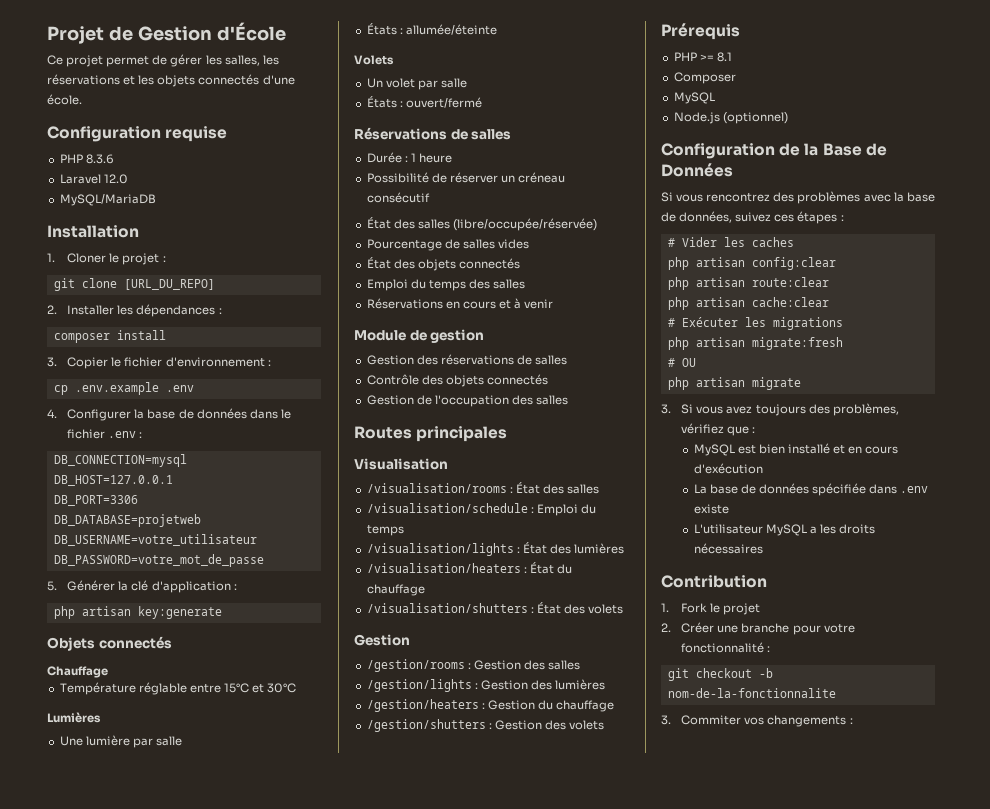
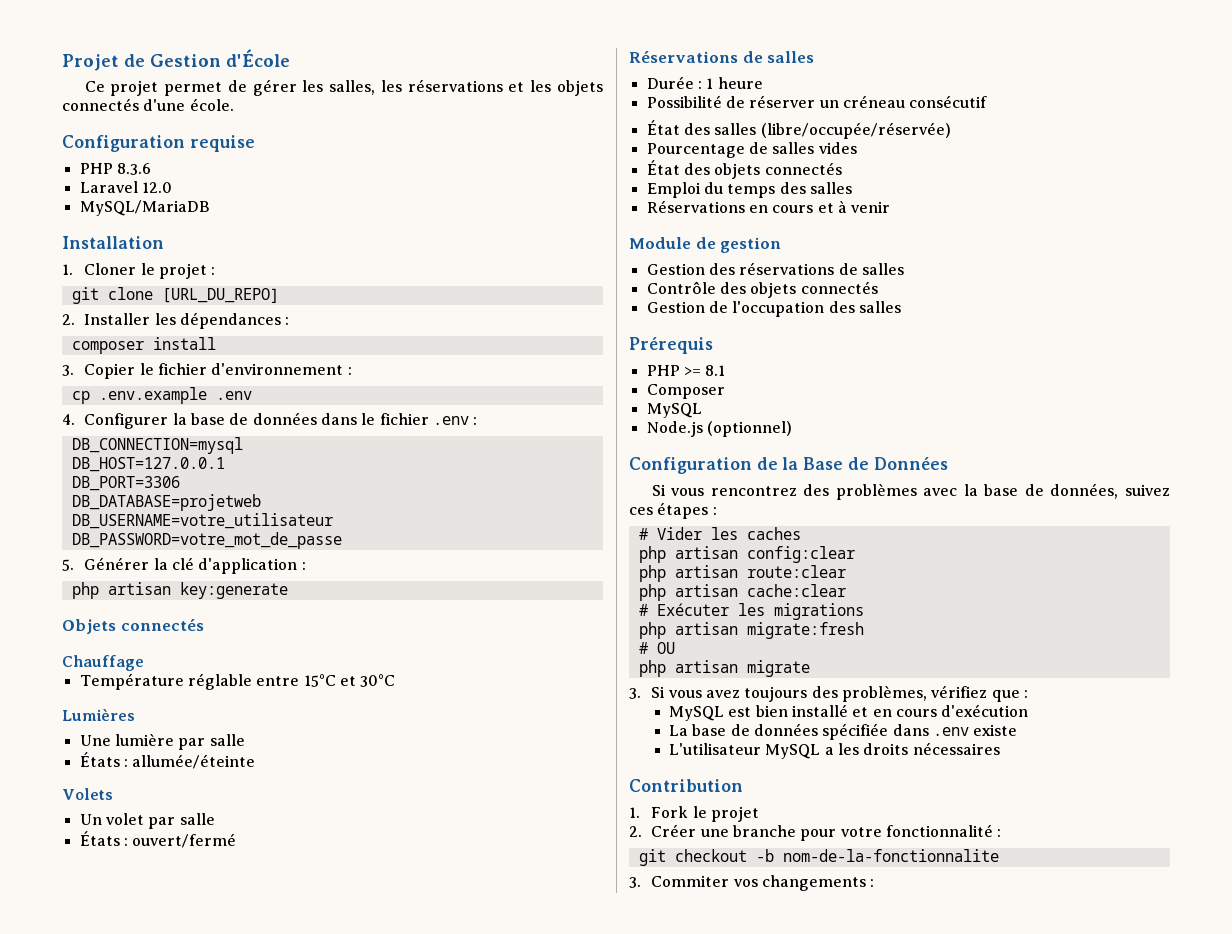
- Routes principales
- Visualisation
- /visualisation/rooms : État des salles
- /visualisation/schedule : Emploi du temps
- /visualisation/lights : État des lumières
- /visualisation/heaters : État du chauffage
- /visualisation/shutters : État des volets
- Gestion
- /gestion/rooms : Gestion des salles
- /gestion/lights : Gestion des lumières
- /gestion/heaters : Gestion du chauffage
- /gestion/shutters : Gestion des volets

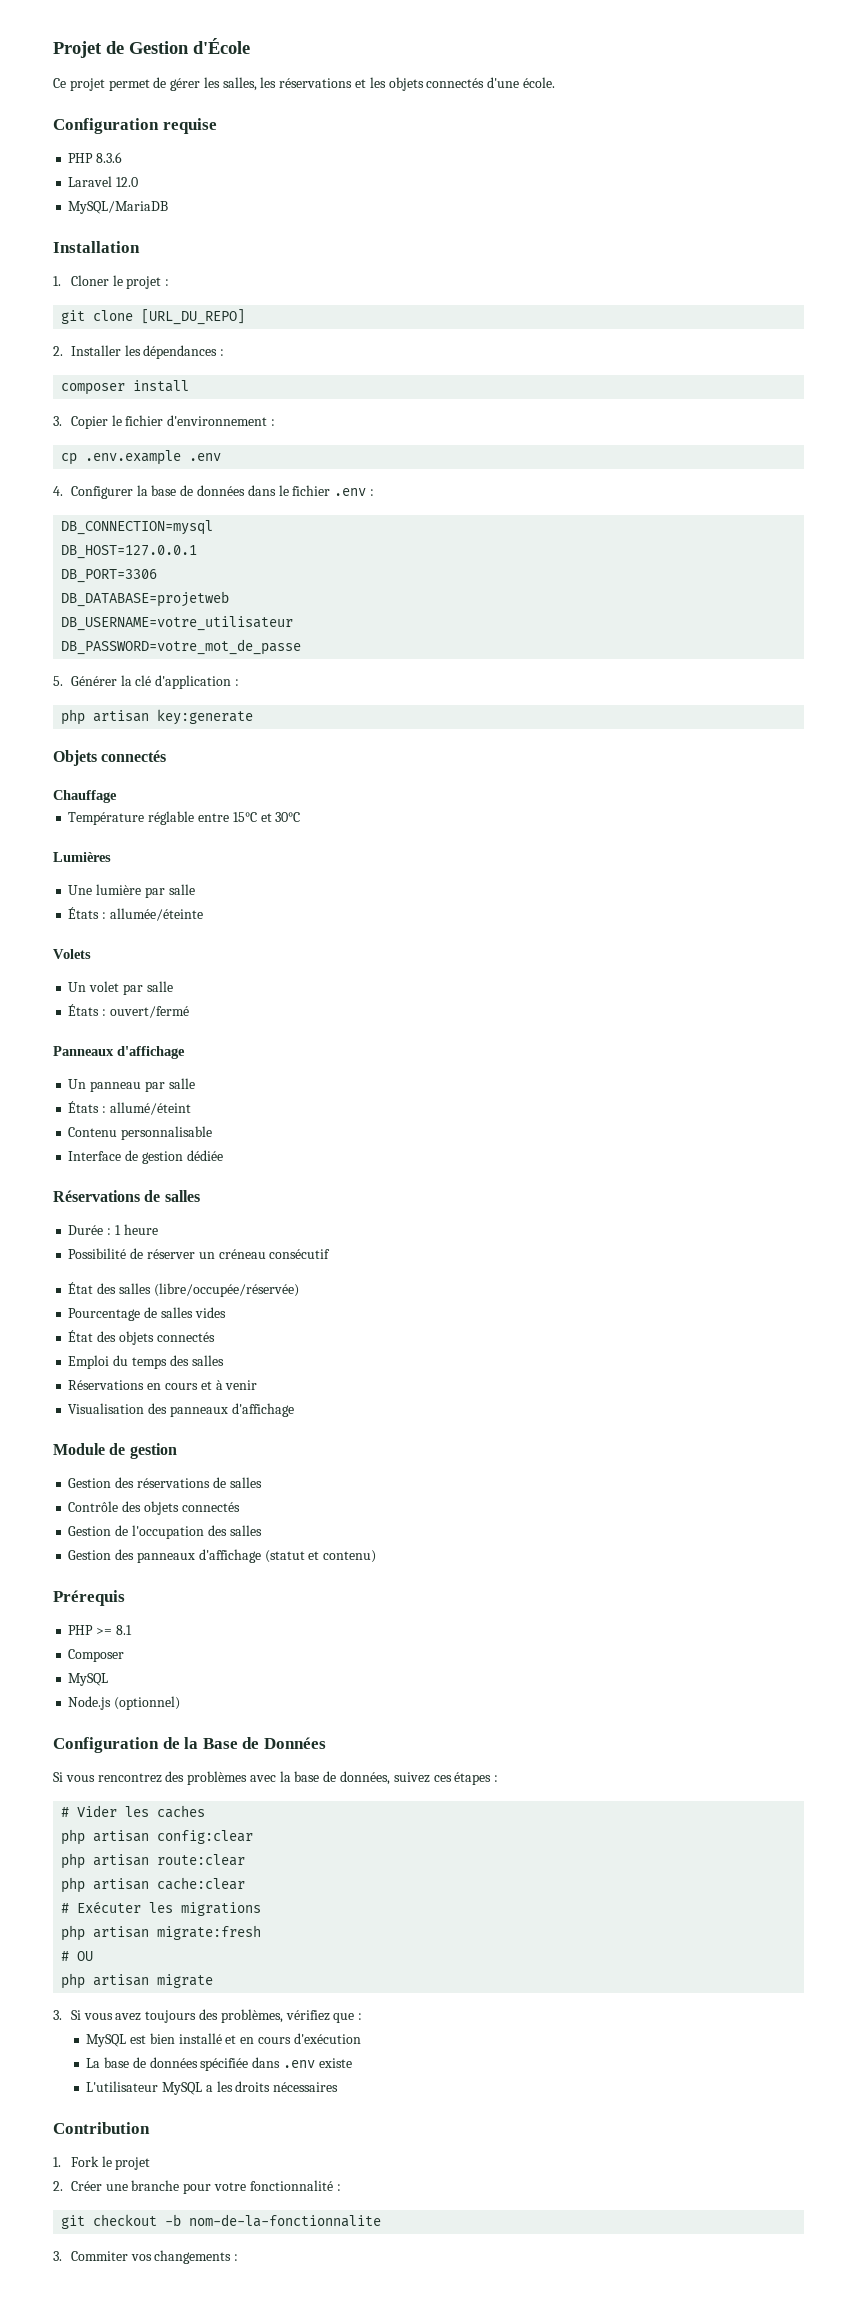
+ Panneaux d'affichage
+ Un panneau par salle
+ États : allumé/éteint
+ Contenu personnalisable
+ Interface de gestion dédiée
+ Visualisation des panneaux d'affichage
+ Gestion des panneaux d'affichage (statut et contenu)

